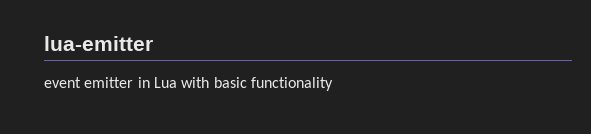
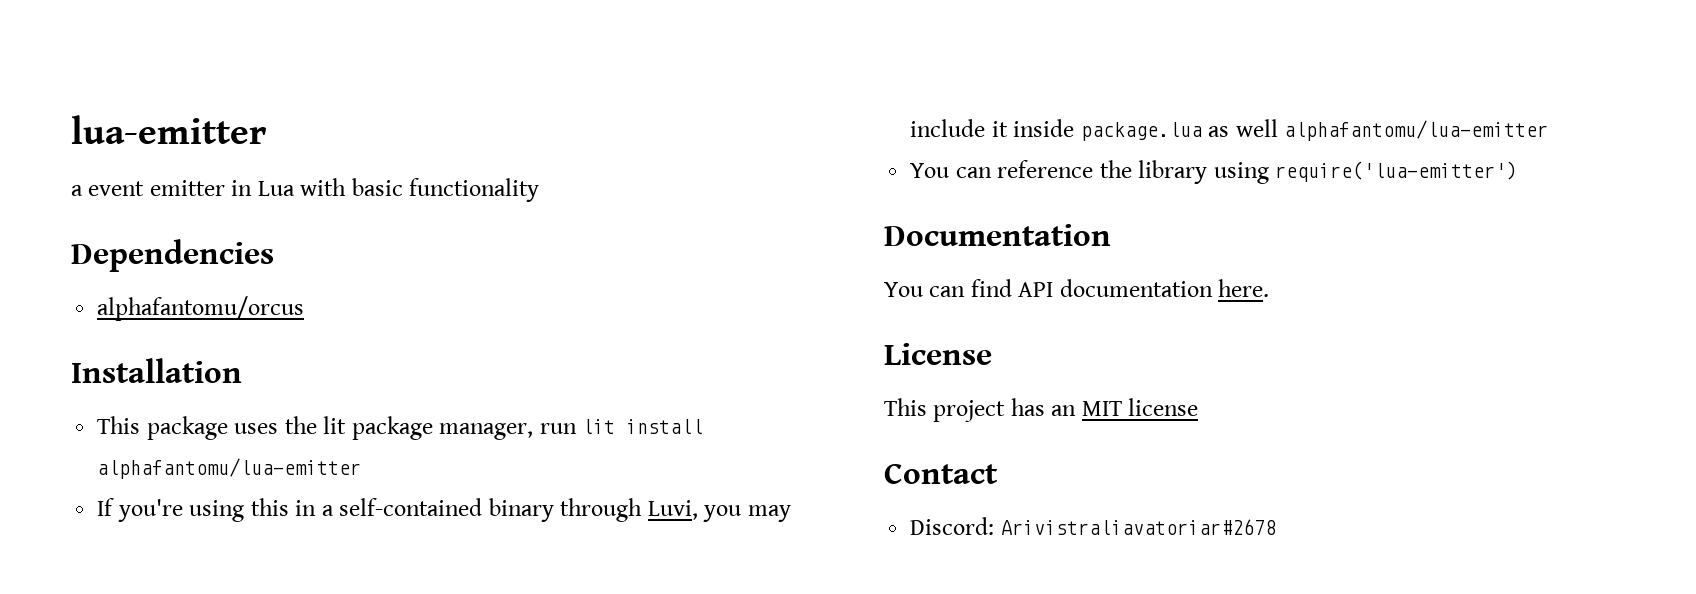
- event emitter in Lua with basic functionality
+ a event emitter in Lua with basic functionality
+ Dependencies
+ alphafantomu/orcus
+ Installation
+ This package uses the lit package manager, run lit install alphafantomu/lua-emitter
+ If you're using this in a self-contained binary through Luvi, you may include it inside package.lua as well alphafantomu/lua-emitter
+ You can reference the library using require('lua-emitter')
+ Documentation
+ You can find API documentation here.
+ License
+ This project has an MIT license
+ Contact
+ Discord: Arivistraliavatoriar#2678

